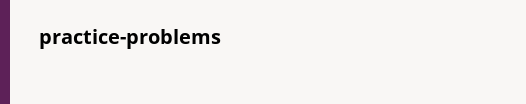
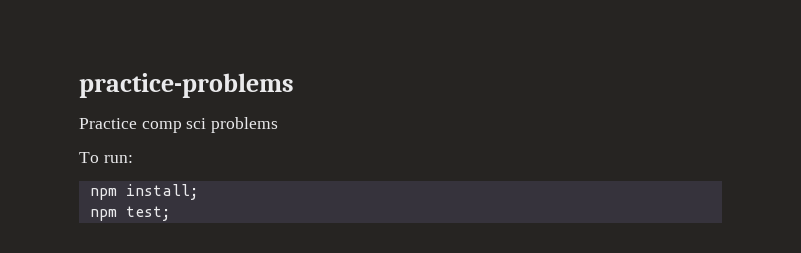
+ Practice comp sci problems
+ To run:
+ npm install;
+ npm test;

